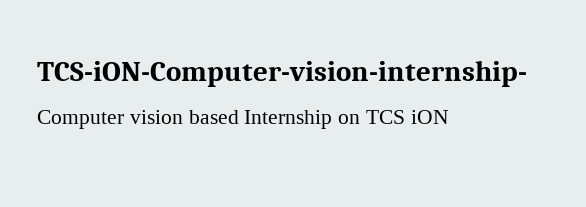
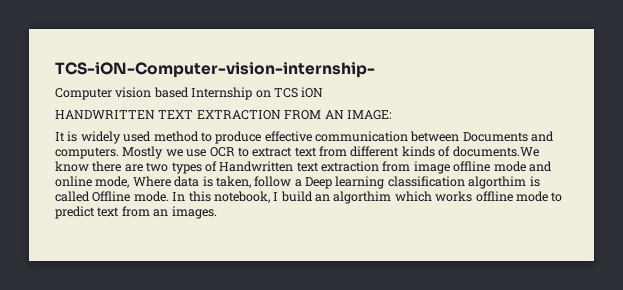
+ HANDWRITTEN TEXT EXTRACTION FROM AN IMAGE:
+ It is widely used method to produce effective communication between Documents and computers. Mostly we use OCR to extract text from different kinds of documents.We know there are two types of Handwritten text extraction from image offline mode and online mode, Where data is taken, follow a Deep learning classification algorthim is called Offline mode. In this notebook, I build an algorthim which works offline mode to predict text from an images.

